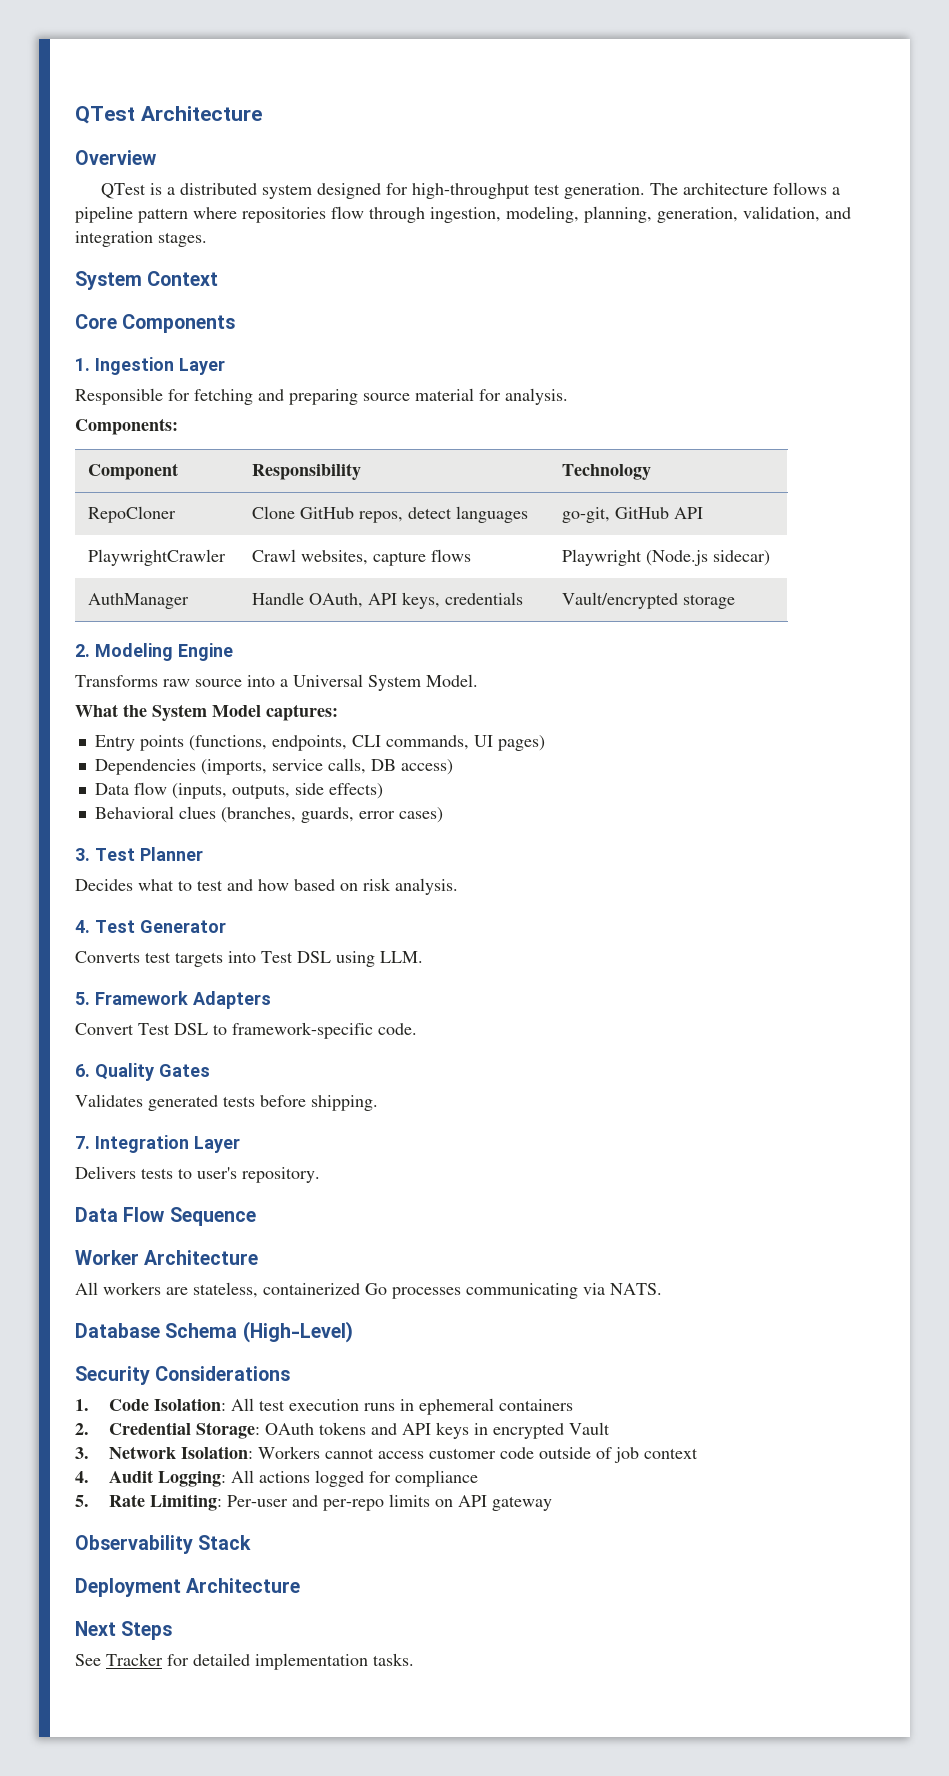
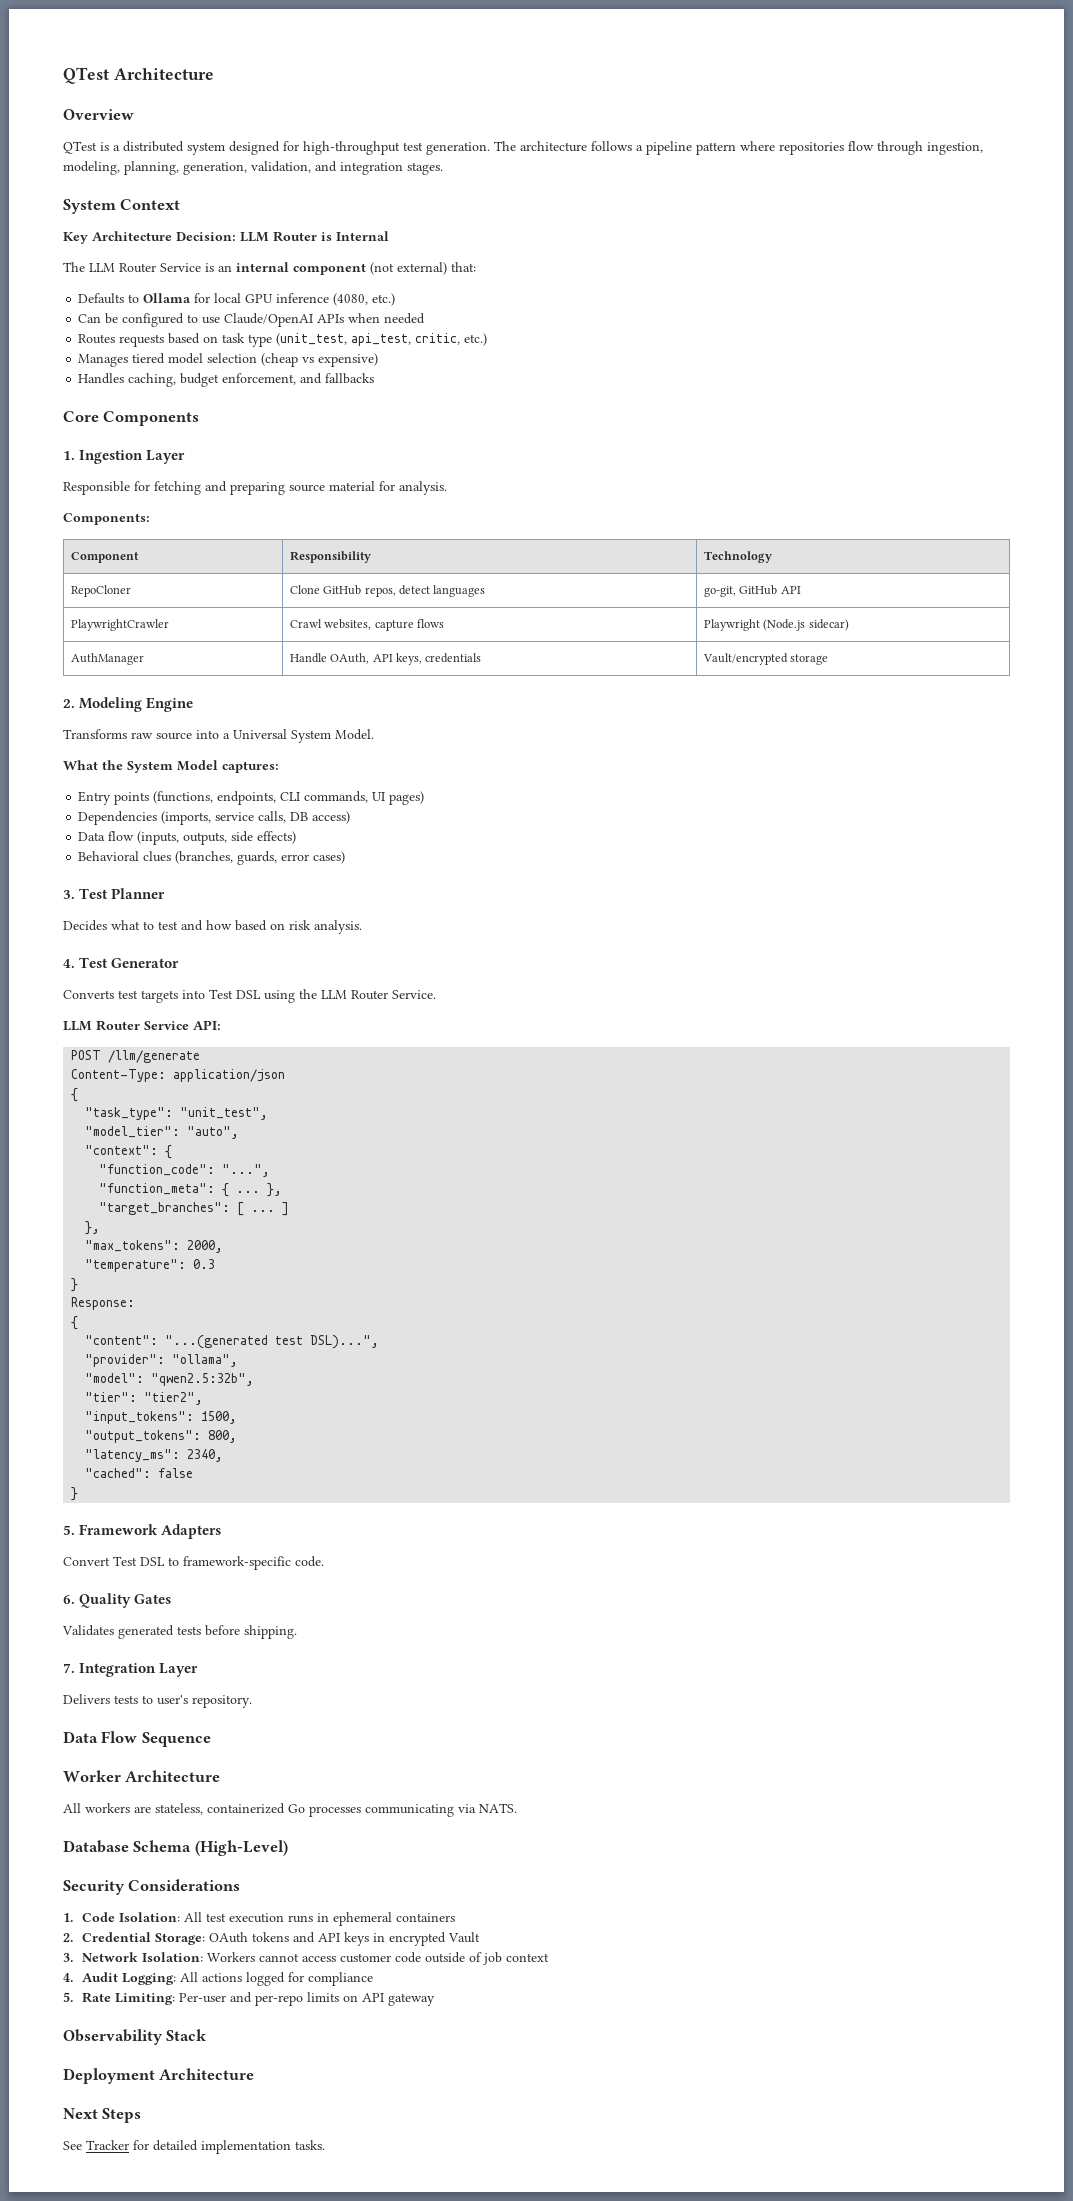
+ Key Architecture Decision: LLM Router is Internal
+ The LLM Router Service is an internal component (not external) that:
+ Defaults to Ollama for local GPU inference (4080, etc.)
+ Can be configured to use Claude/OpenAI APIs when needed
+ Routes requests based on task type (unit_test, api_test, critic, etc.)
+ Manages tiered model selection (cheap vs expensive)
+ Handles caching, budget enforcement, and fallbacks
- Converts test targets into Test DSL using LLM.
+ Converts test targets into Test DSL using the LLM Router Service.
+ LLM Router Service API:
+ POST /llm/generate
+ Content-Type: application/json
+ {
+ "task_type": "unit_test",
+ "model_tier": "auto",
+ "context": {
+ "function_code": "...",
+ "function_meta": { ... },
+ "target_branches": [ ... ]
+ },
+ "max_tokens": 2000,
+ "temperature": 0.3
+ }
+ Response:
+ {
+ "content": "...(generated test DSL)...",
+ "provider": "ollama",
+ "model": "qwen2.5:32b",
+ "tier": "tier2",
+ "input_tokens": 1500,
+ "output_tokens": 800,
+ "latency_ms": 2340,
+ "cached": false
+ }

